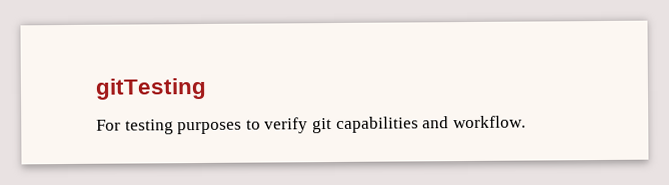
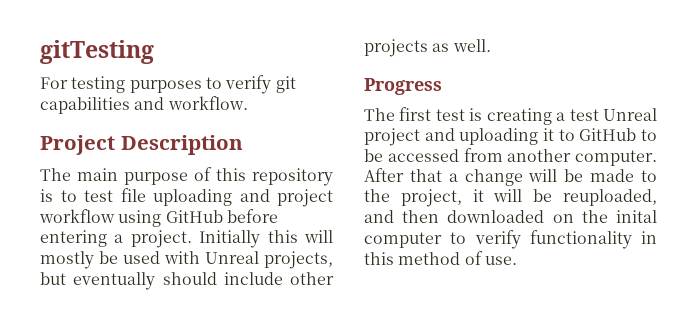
+ Project Description
+ The main purpose of this repository is to test file uploading and project workflow using GitHub before entering a project. Initially this will mostly be used with Unreal projects, but eventually should include other projects as well.
+ Progress
+ The first test is creating a test Unreal project and uploading it to GitHub to be accessed from another computer. After that a change will be made to the project, it will be reuploaded, and then downloaded on the inital computer to verify functionality in this method of use.

